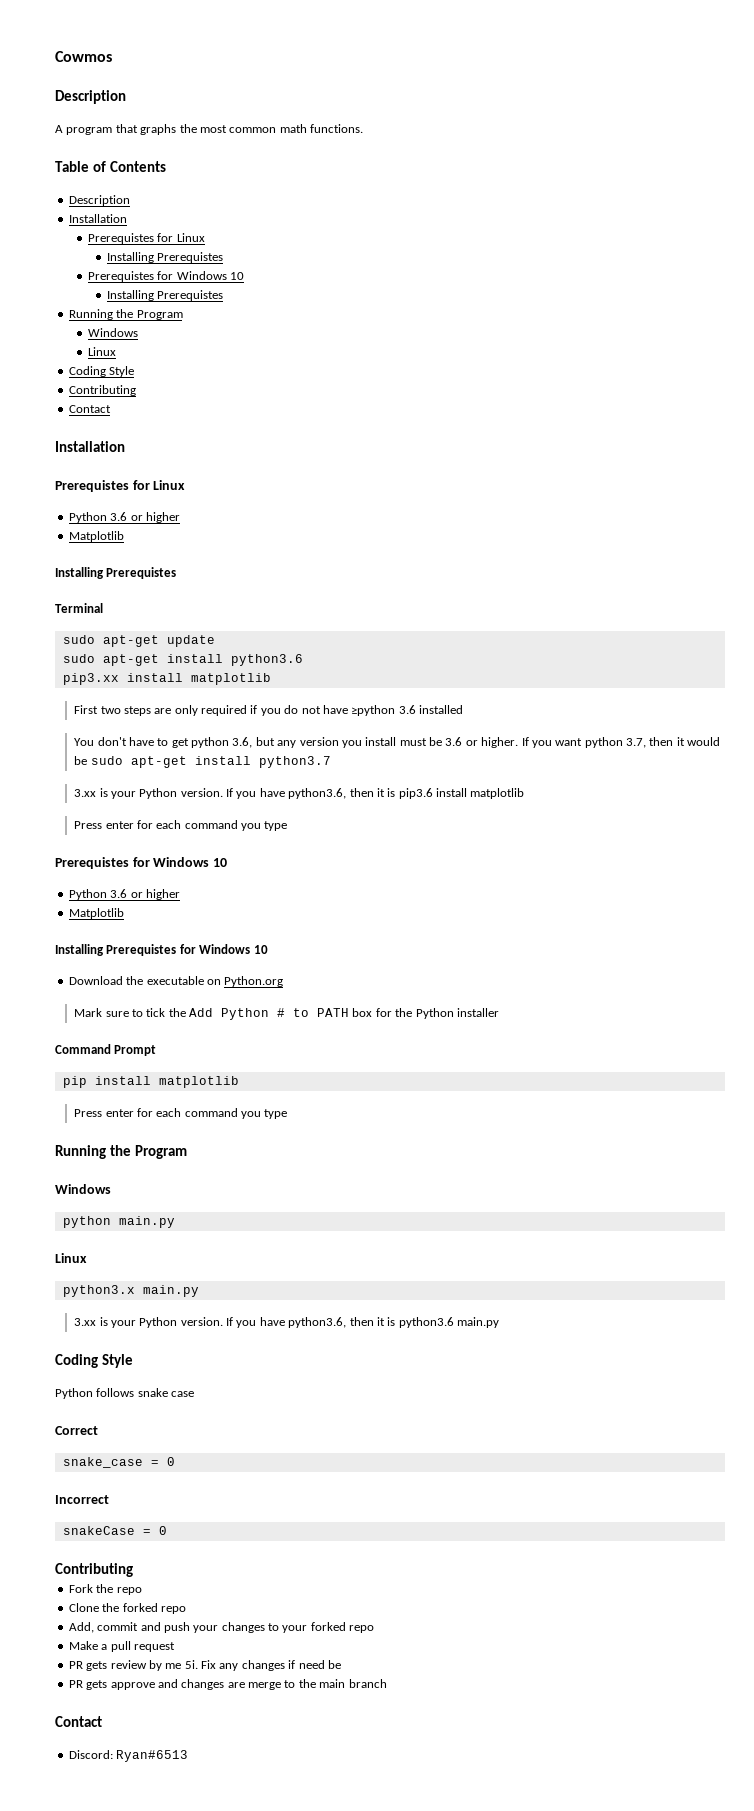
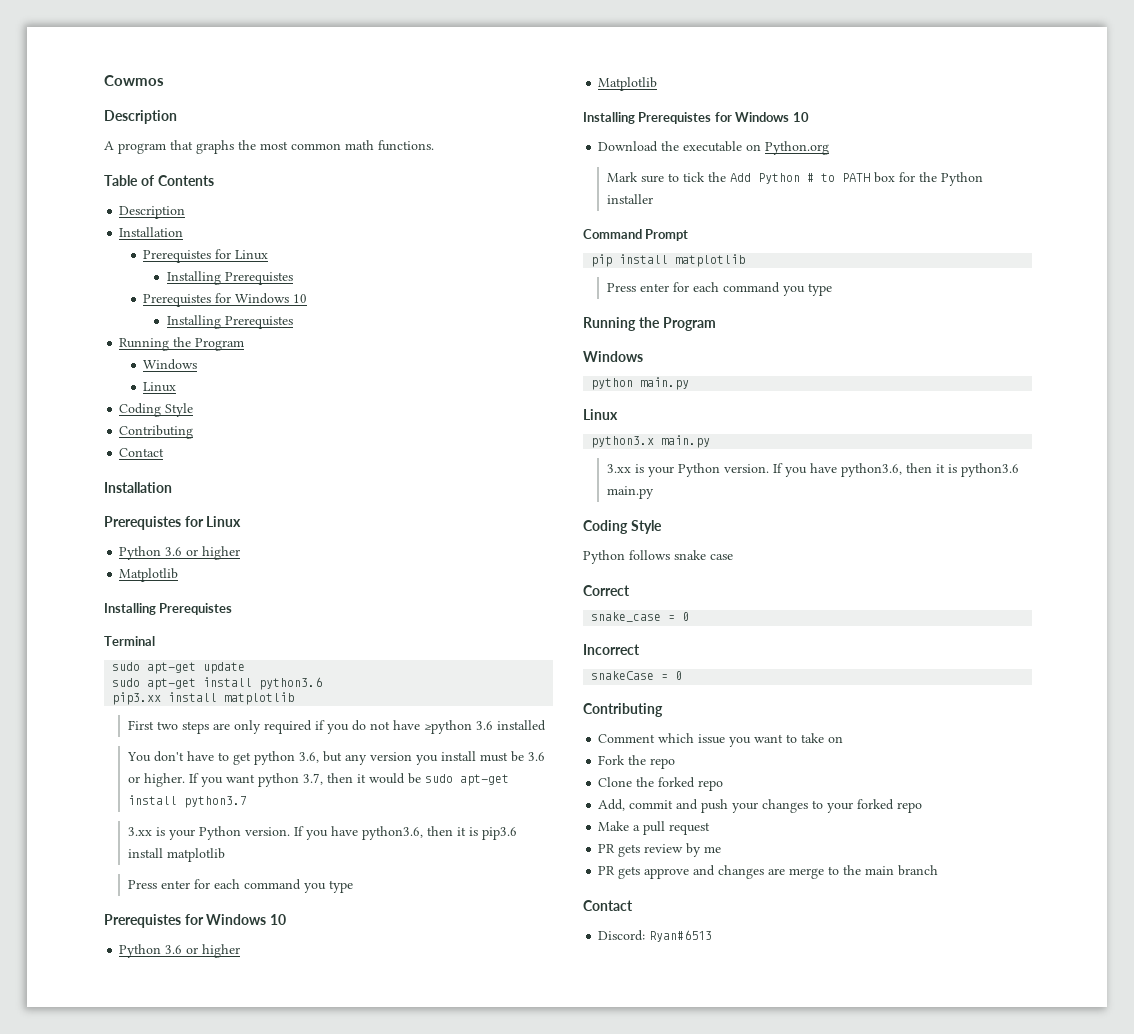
+ Comment which issue you want to take on
- PR gets review by me 5i. Fix any changes if need be
+ PR gets review by me

